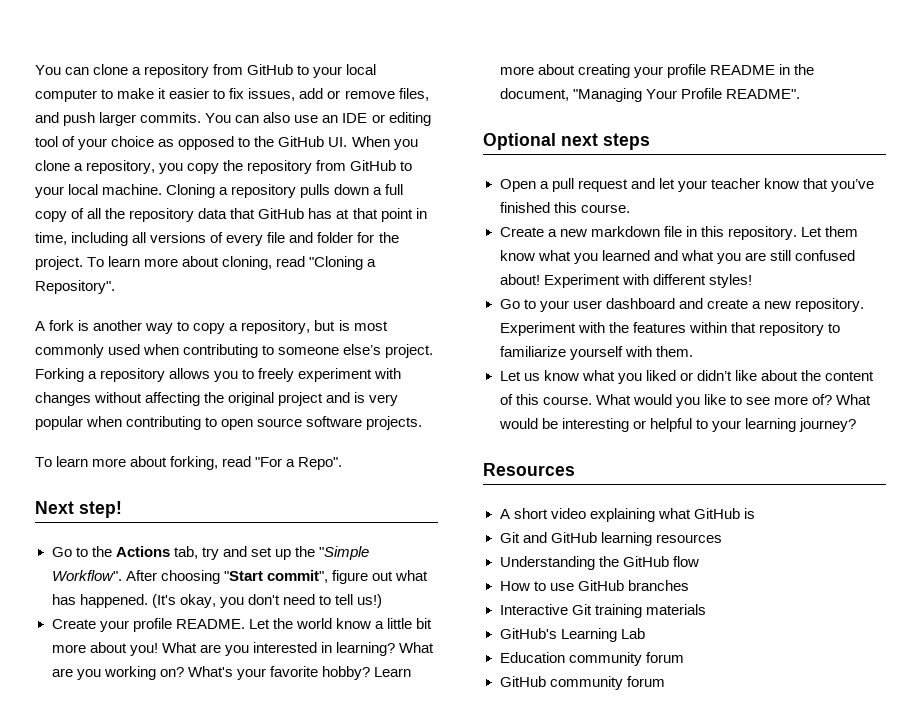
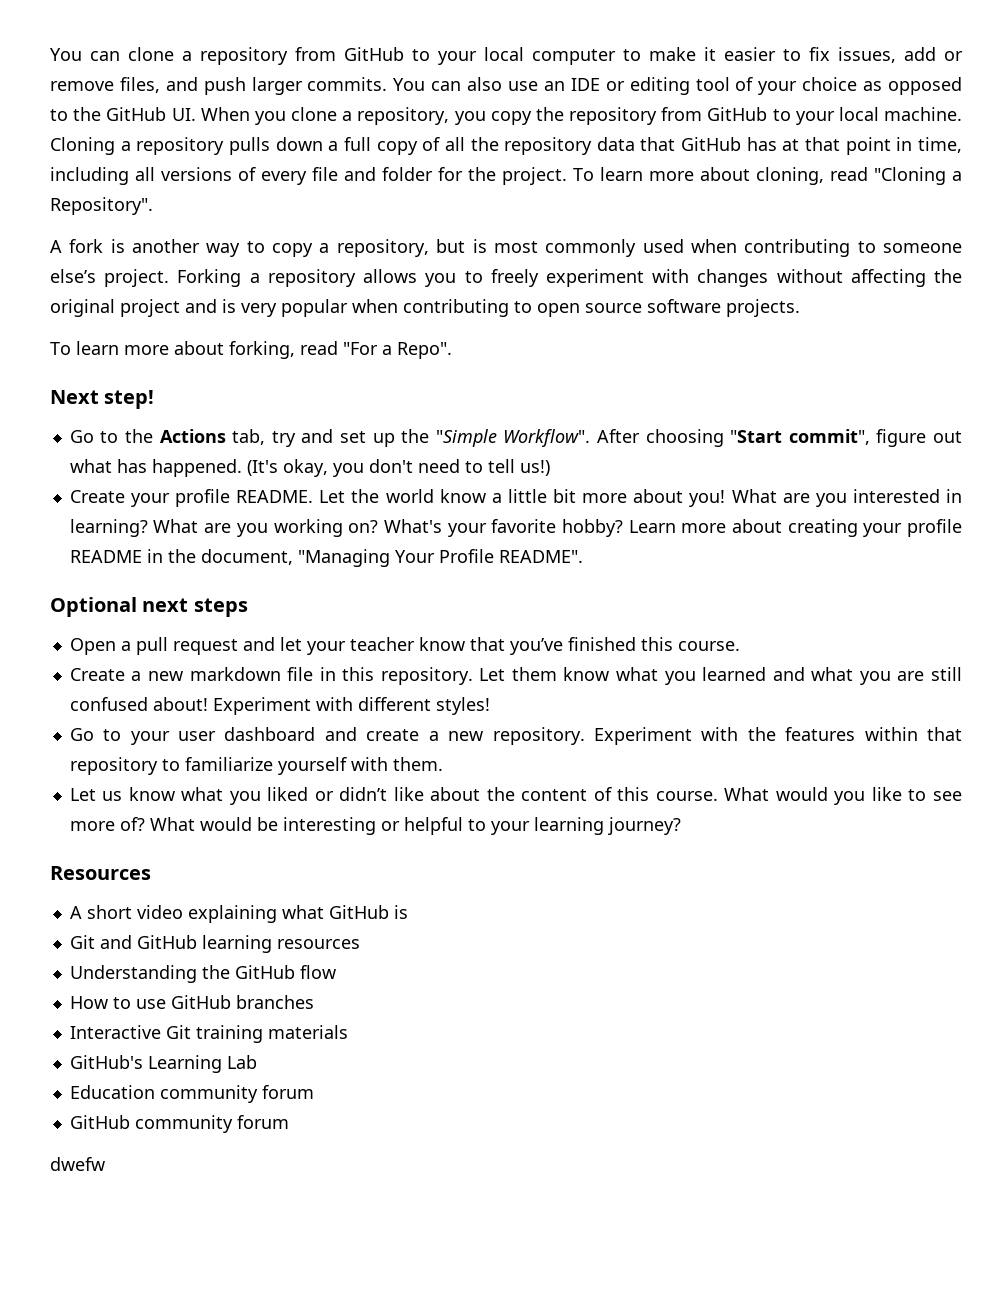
+ dwefw

